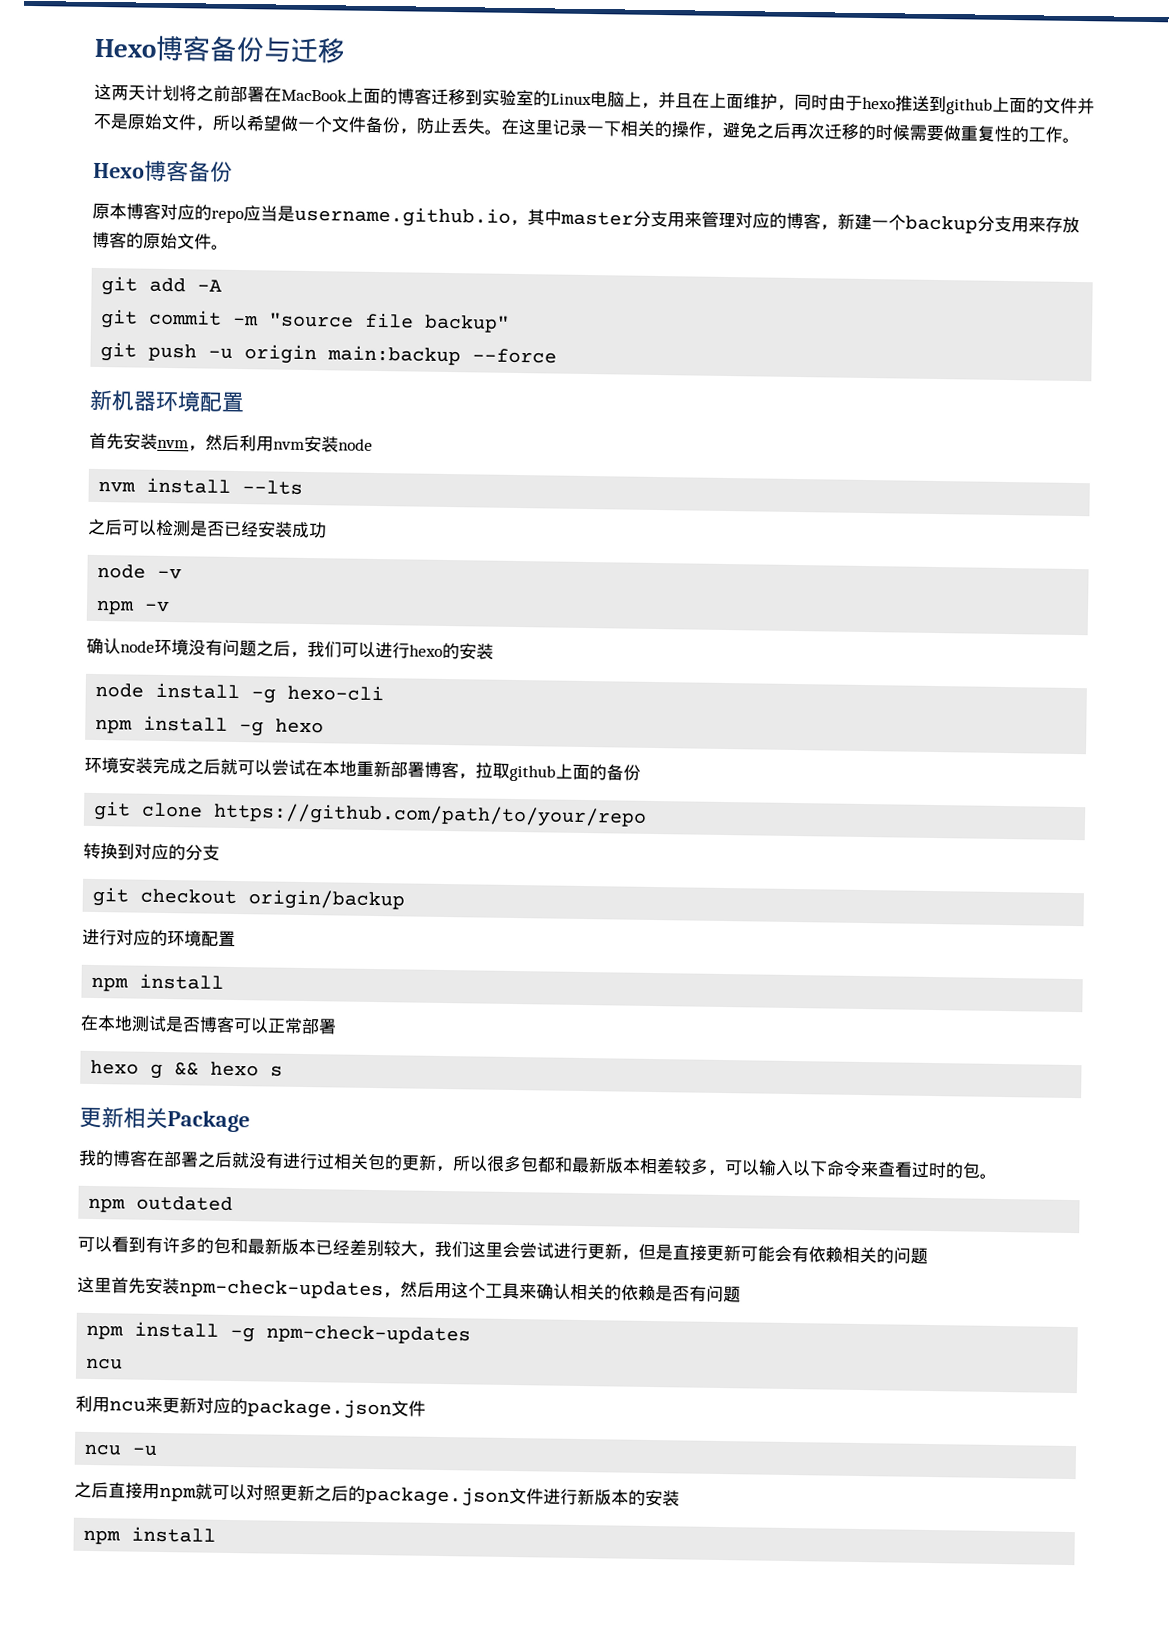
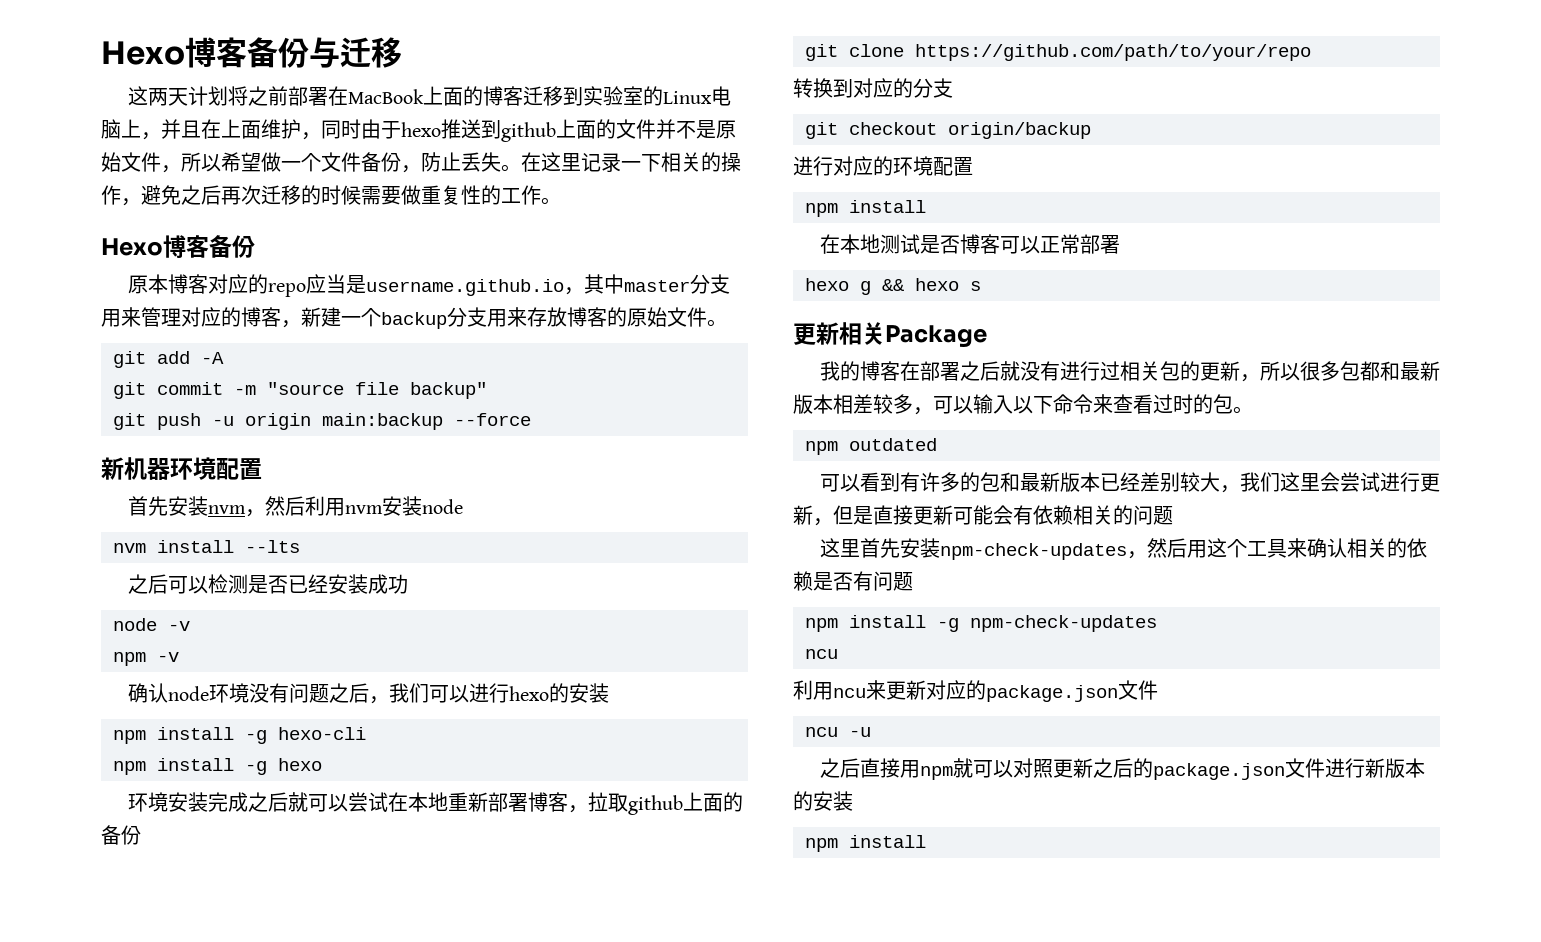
- node install -g hexo-cli
+ npm install -g hexo-cli

